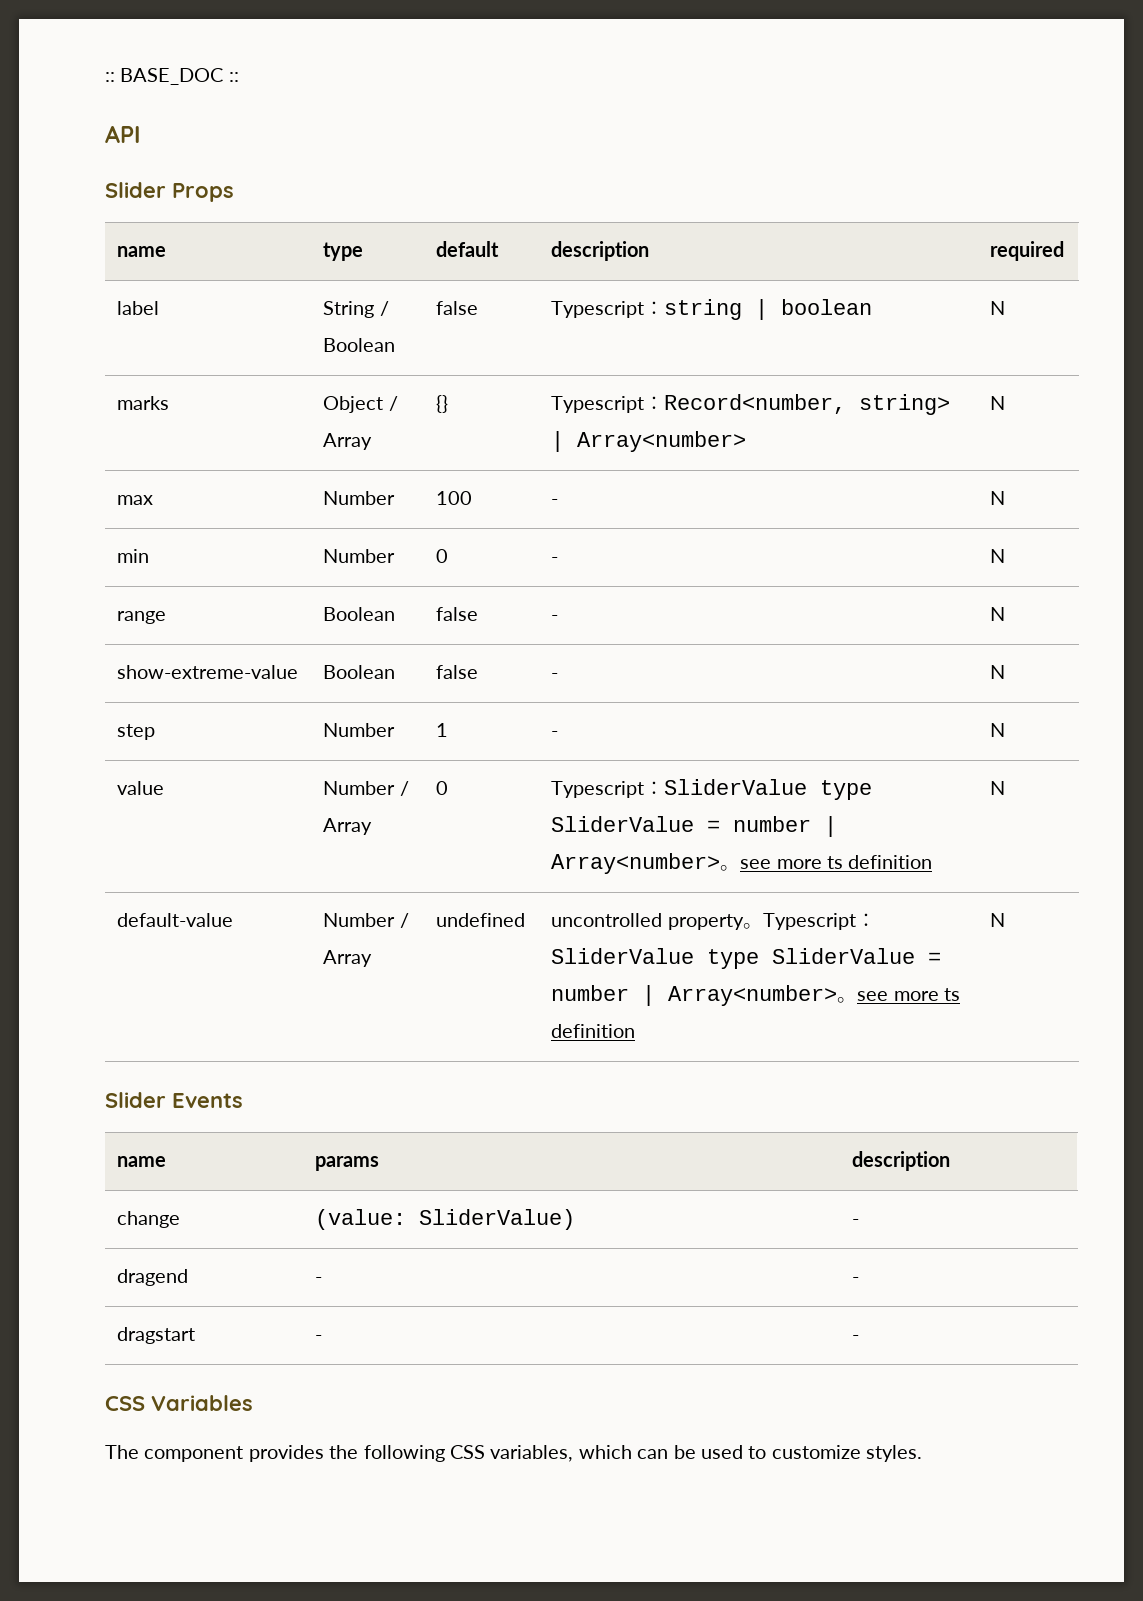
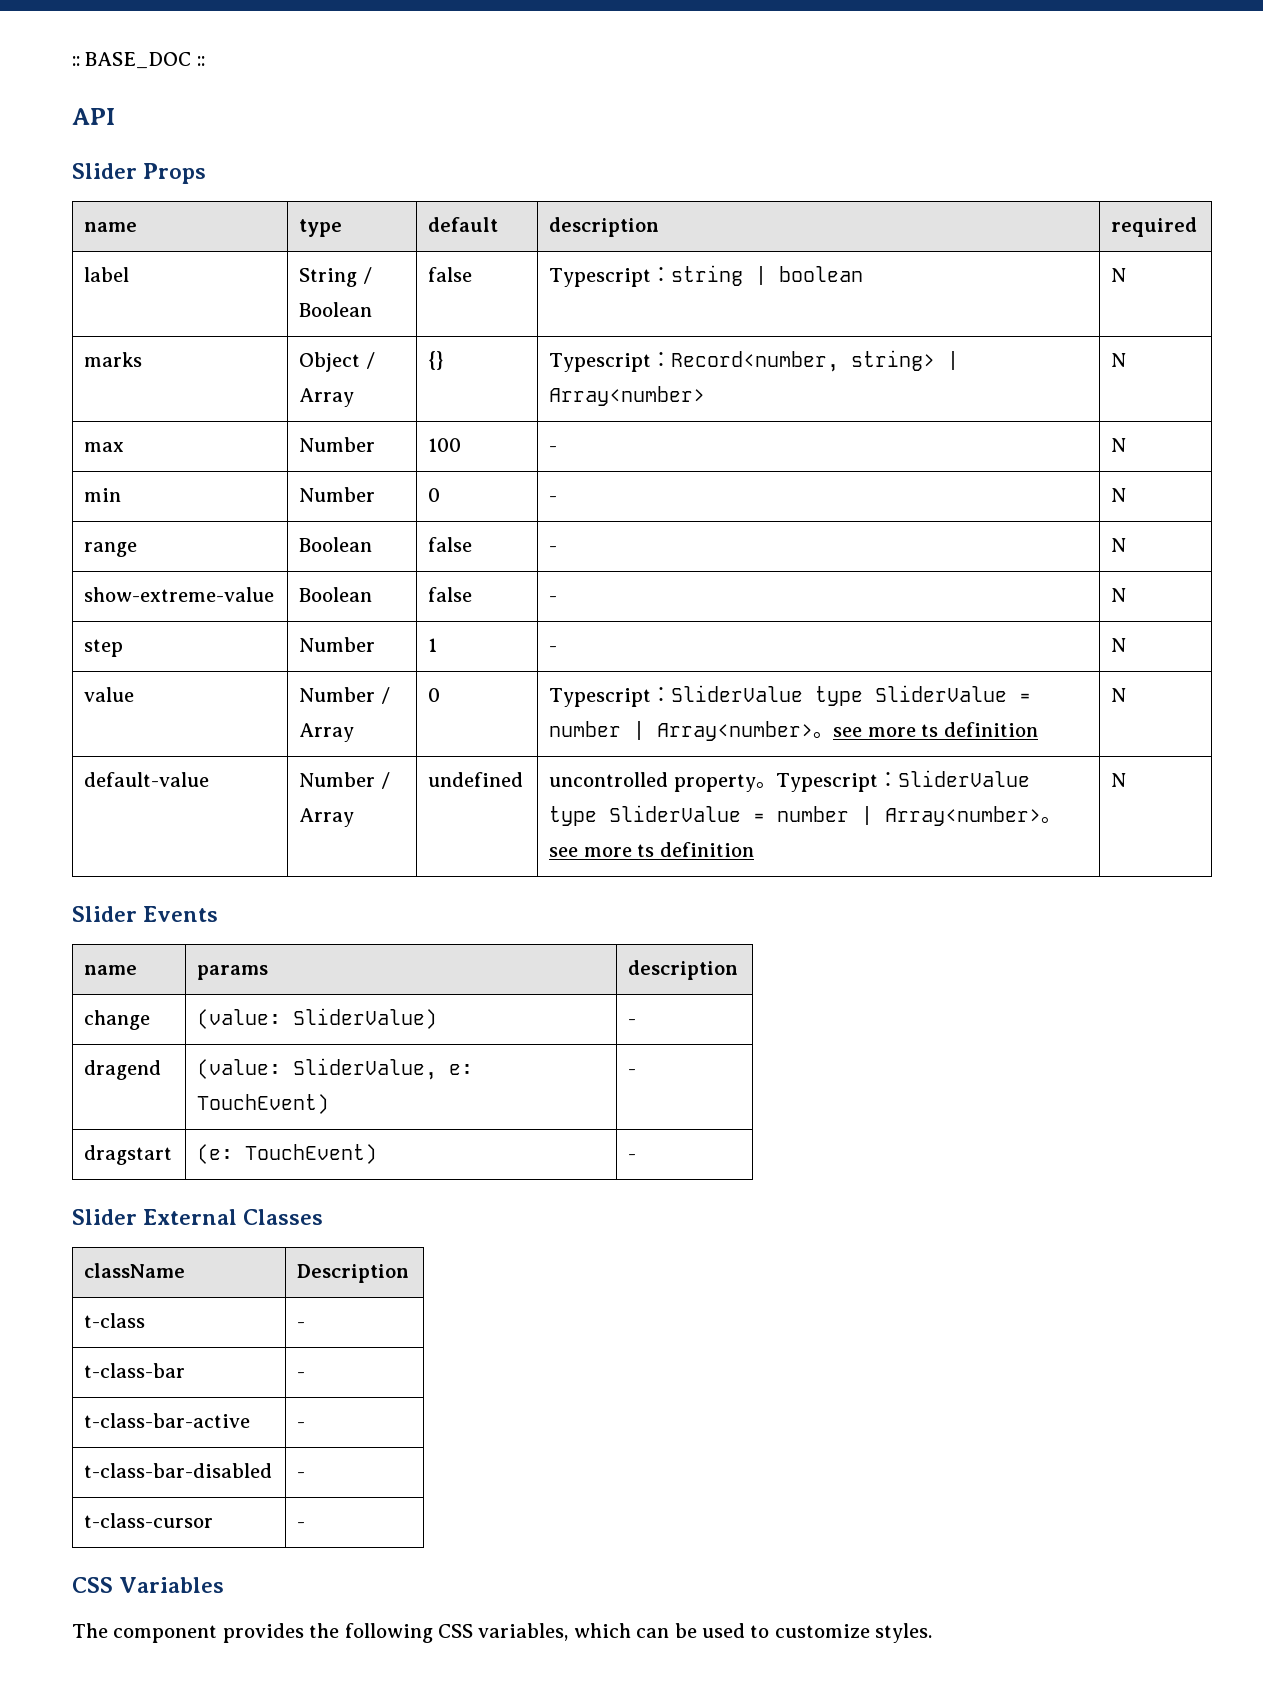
- dragend | - | -
+ dragend | (value: SliderValue, e: TouchEvent) | -
- dragstart | - | -
+ dragstart | (e: TouchEvent) | -
+ Slider External Classes
+ className | Description
+ t-class | -
+ t-class-bar | -
+ t-class-bar-active | -
+ t-class-bar-disabled | -
+ t-class-cursor | -

